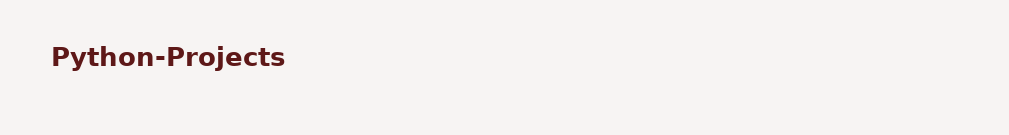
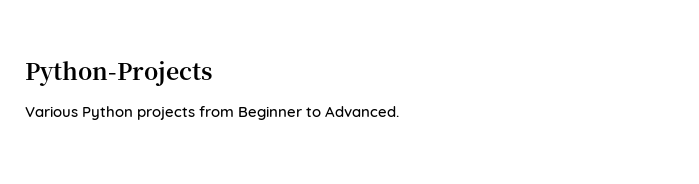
+ Various Python projects from Beginner to Advanced.

